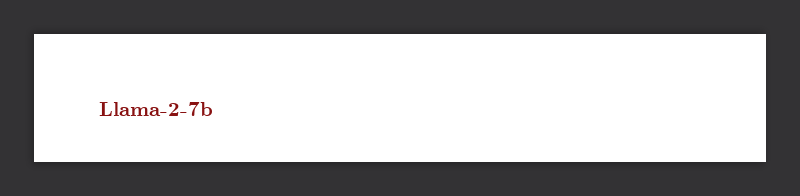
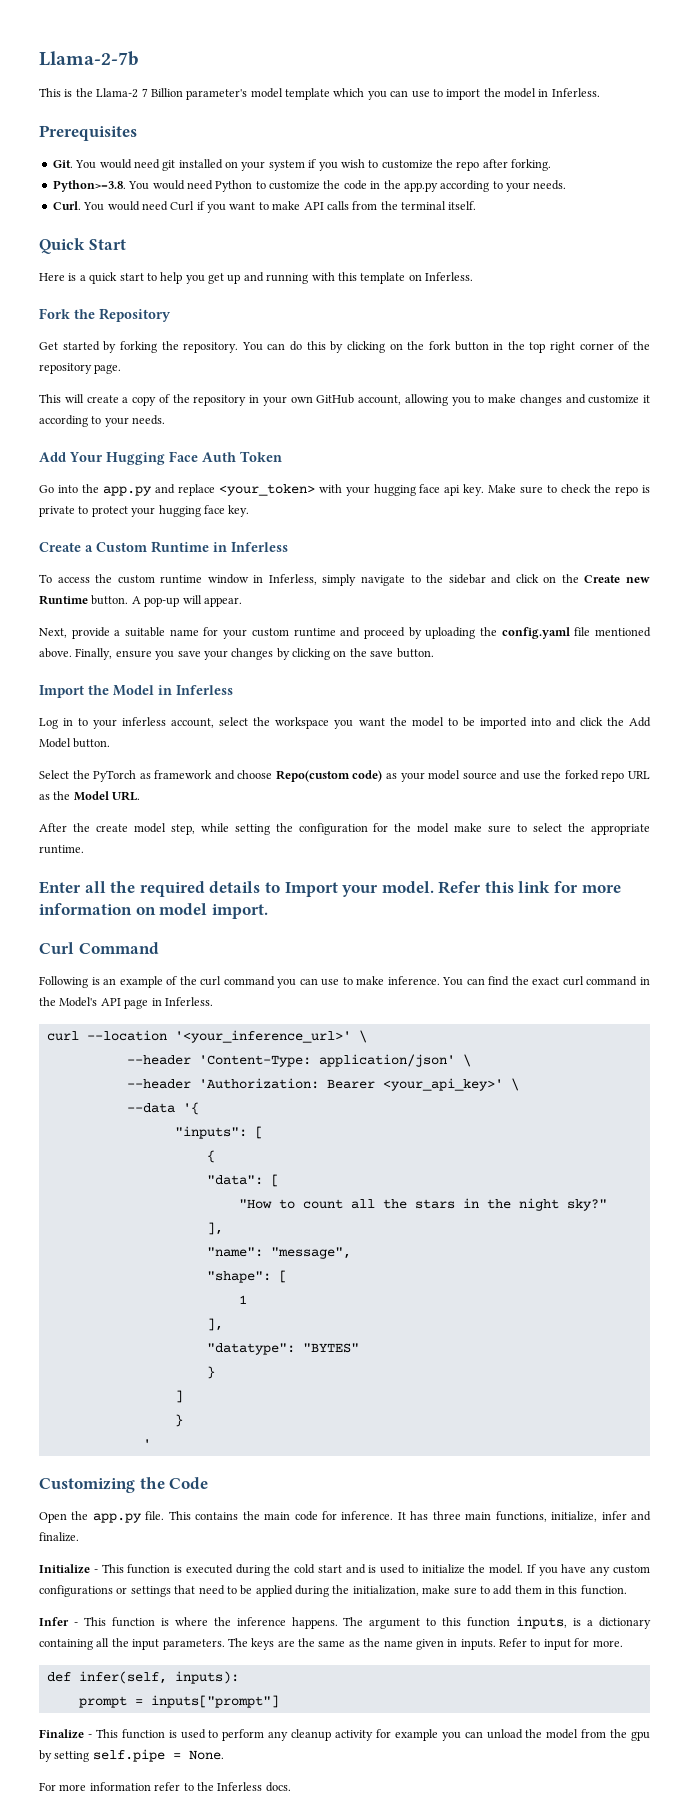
+ This is the Llama-2 7 Billion parameter's model template which you can use to import the model in Inferless.
+ Prerequisites
+ Git. You would need git installed on your system if you wish to customize the repo after forking.
+ Python>=3.8. You would need Python to customize the code in the app.py according to your needs.
+ Curl. You would need Curl if you want to make API calls from the terminal itself.
+ Quick Start
+ Here is a quick start to help you get up and running with this template on Inferless.
+ Fork the Repository
+ Get started by forking the repository. You can do this by clicking on the fork button in the top right corner of the repository page.
+ This will create a copy of the repository in your own GitHub account, allowing you to make changes and customize it according to your needs.
+ Add Your Hugging Face Auth Token
+ Go into the app.py and replace <your_token> with your hugging face api key. Make sure to check the repo is private to protect your hugging face key.
+ Create a Custom Runtime in Inferless
+ To access the custom runtime window in Inferless, simply navigate to the sidebar and click on the Create new Runtime button. A pop-up will appear.
+ Next, provide a suitable name for your custom runtime and proceed by uploading the config.yaml file mentioned above. Finally, ensure you save your changes by clicking on the save button.
+ Import the Model in Inferless
+ Log in to your inferless account, select the workspace you want the model to be imported into and click the Add Model button.
+ Select the PyTorch as framework and choose Repo(custom code) as your model source and use the forked repo URL as the Model URL.
+ After the create model step, while setting the configuration for the model make sure to select the appropriate runtime.
+ Enter all the required details to Import your model. Refer this link for more information on model import.
+ Curl Command
+ Following is an example of the curl command you can use to make inference. You can find the exact curl command in the Model's API page in Inferless.
+ curl --location '<your_inference_url>' \
+ --header 'Content-Type: application/json' \
+ --header 'Authorization: Bearer <your_api_key>' \
+ --data '{
+ "inputs": [
+ {
+ "data": [
+ "How to count all the stars in the night sky?"
+ ],
+ "name": "message",
+ "shape": [
+ 1
+ ],
+ "datatype": "BYTES"
+ }
+ ]
+ }
+ '
+ Customizing the Code
+ Open the app.py file. This contains the main code for inference. It has three main functions, initialize, infer and finalize.
+ Initialize - This function is executed during the cold start and is used to initialize the model. If you have any custom configurations or settings that need to be applied during the initialization, make sure to add them in this function.
+ Infer - This function is where the inference happens. The argument to this function inputs, is a dictionary containing all the input parameters. The keys are the same as the name given in inputs. Refer to input for more.
+ def infer(self, inputs):
+ prompt = inputs["prompt"]
+ Finalize - This function is used to perform any cleanup activity for example you can unload the model from the gpu by setting self.pipe = None.
+ For more information refer to the Inferless docs.

